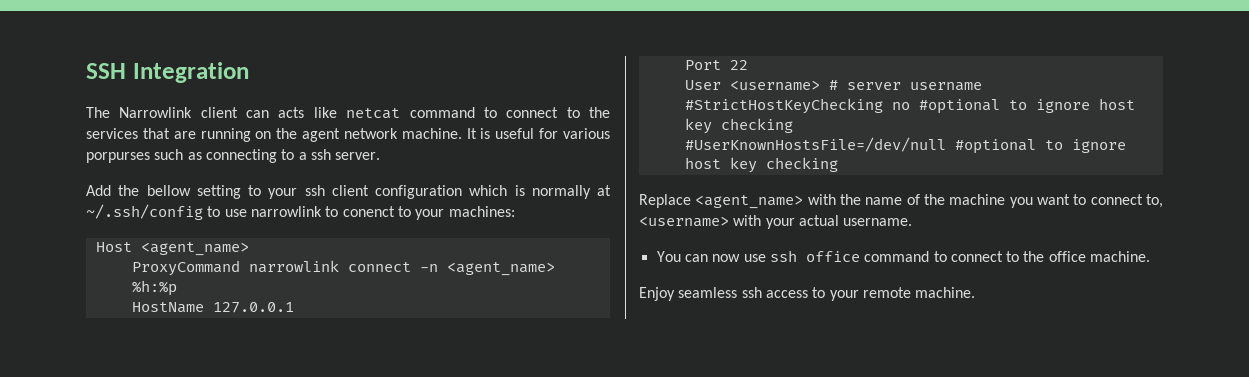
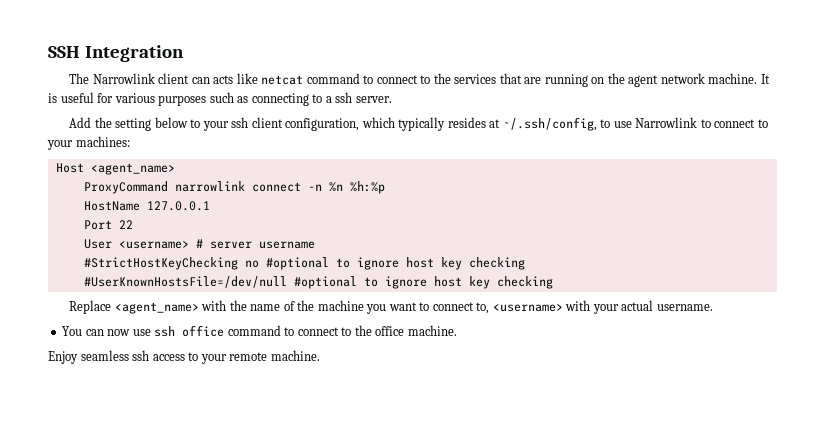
- It is useful for various porpurses such as connecting to a ssh server.
+ It is useful for various purposes such as connecting to a ssh server.
- Add the bellow setting to your ssh client configuration which is normally at ~/.ssh/config to use narrowlink to conenct to your machines:
+ Add the setting below to your ssh client configuration, which typically resides at ~/.ssh/config, to use Narrowlink to connect to your machines:
- ProxyCommand narrowlink connect -n <agent_name> %h:%p
+ ProxyCommand narrowlink connect -n %n %h:%p

